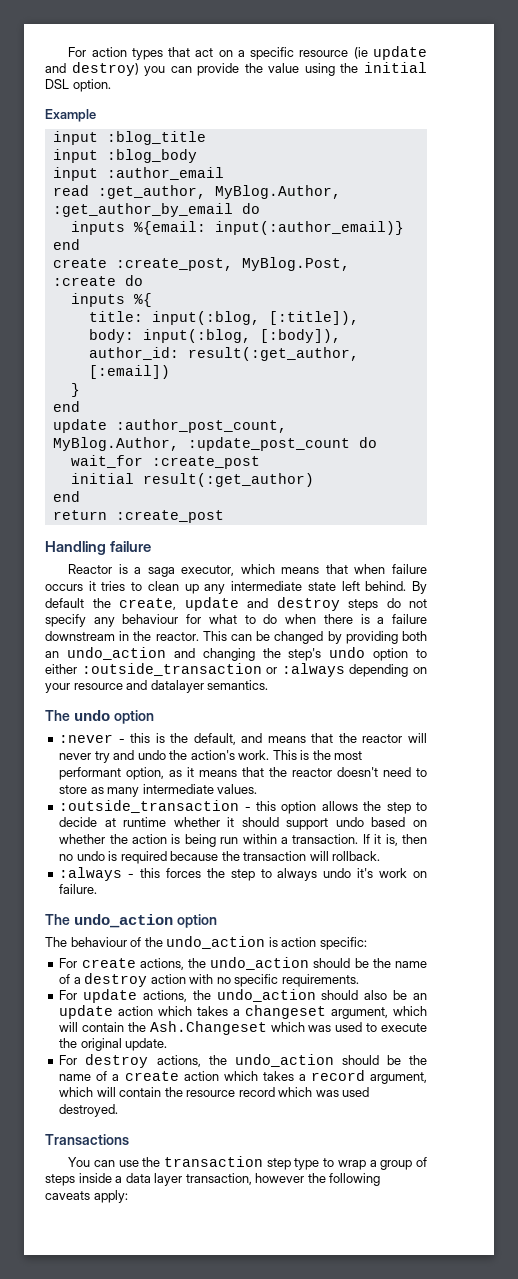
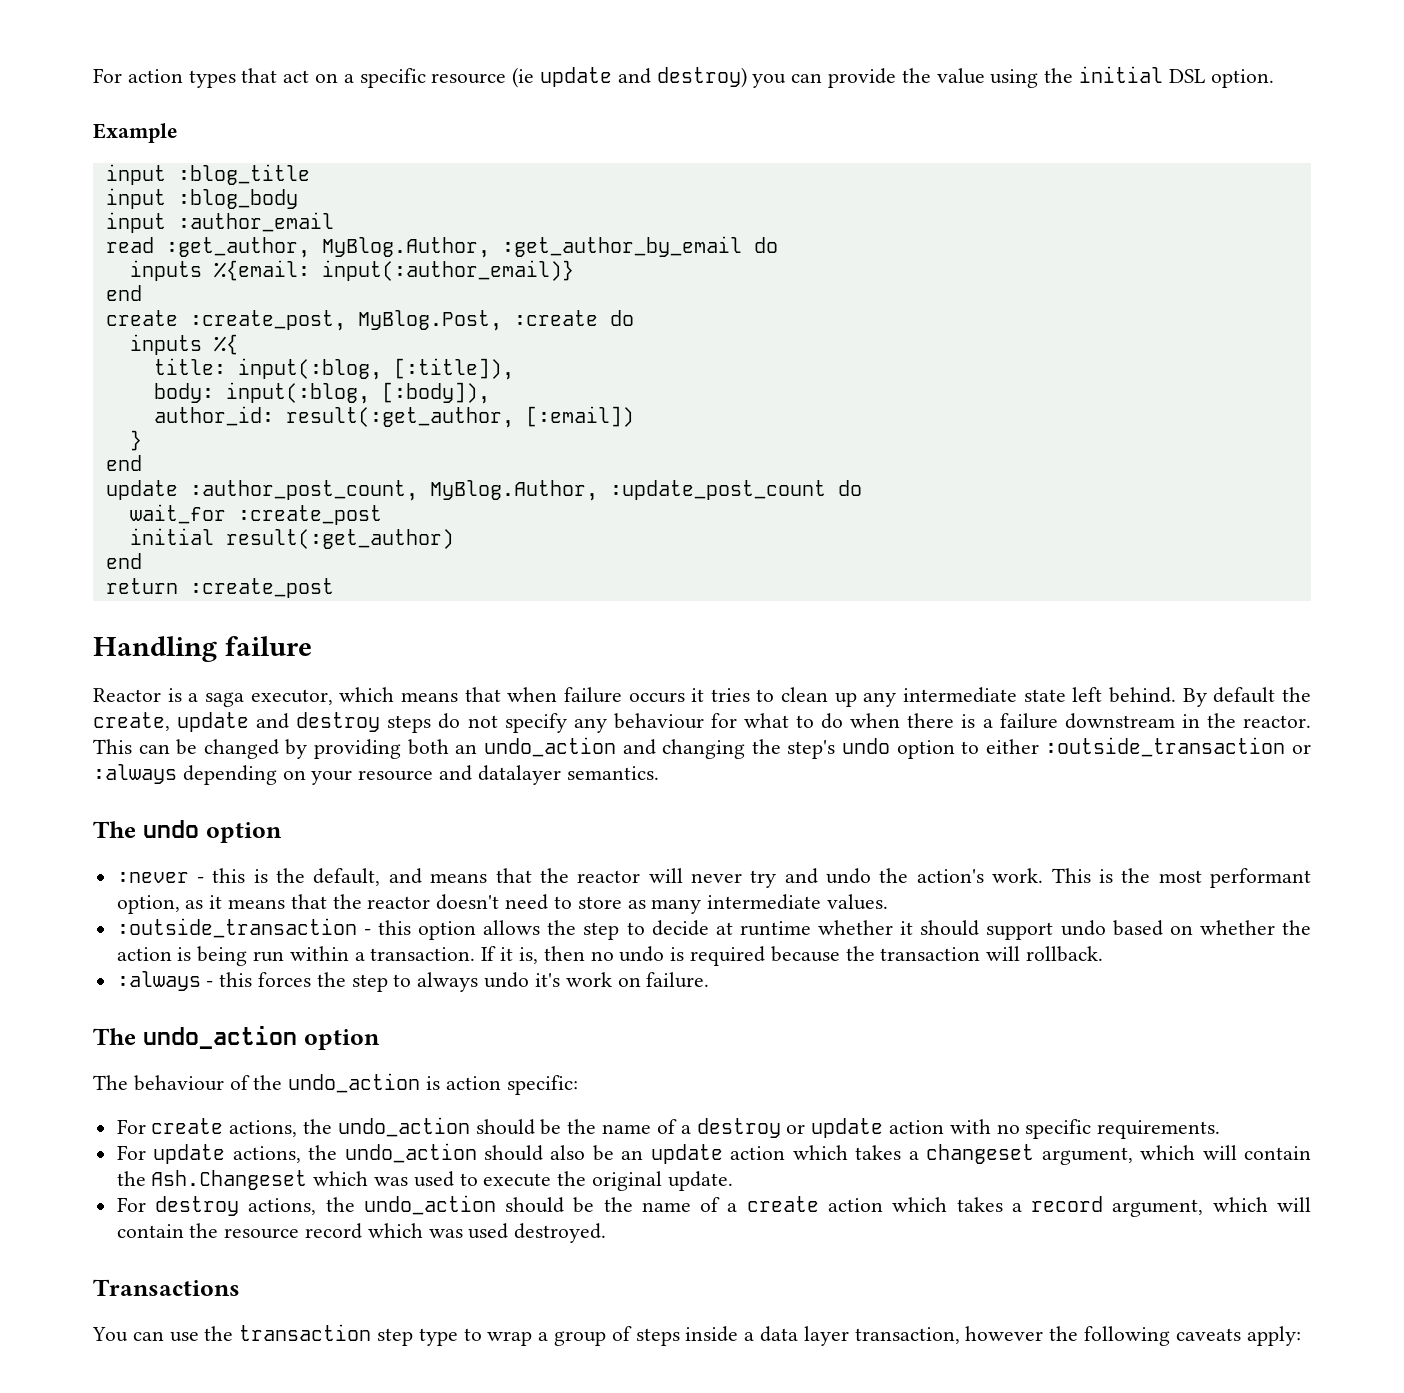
- For create actions, the undo_action should be the name of a destroy action with no specific requirements.
+ For create actions, the undo_action should be the name of a destroy or update action with no specific requirements.

